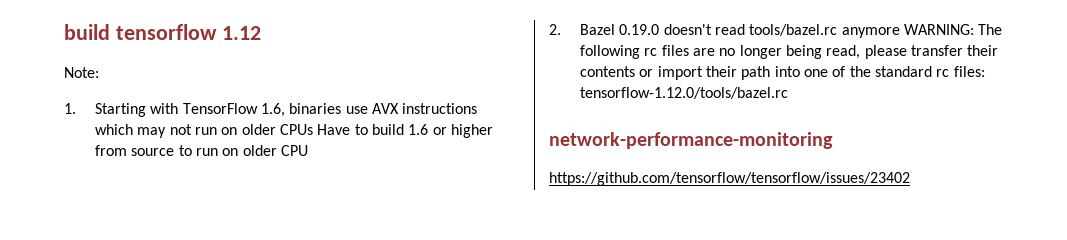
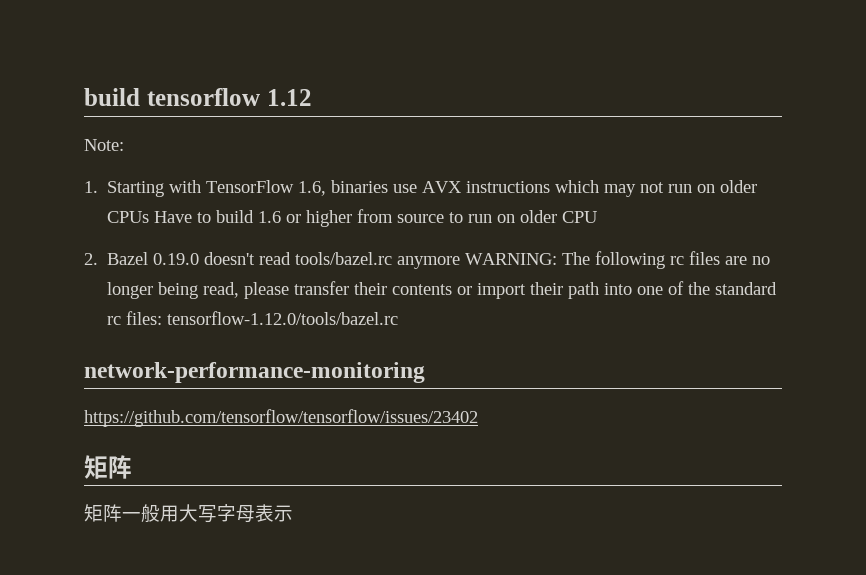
  https://github.com/tensorflow/tensorflow/issues/23402
+ 矩阵
+ 矩阵一般用大写字母表示

